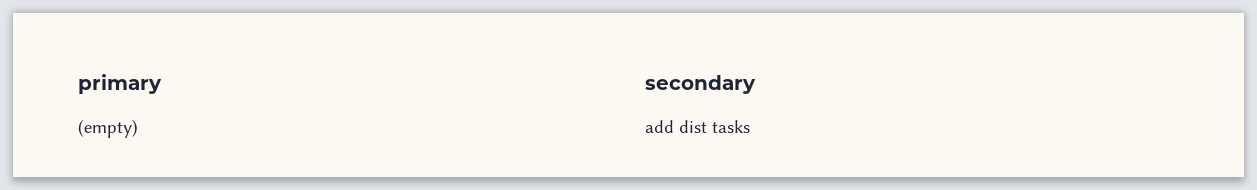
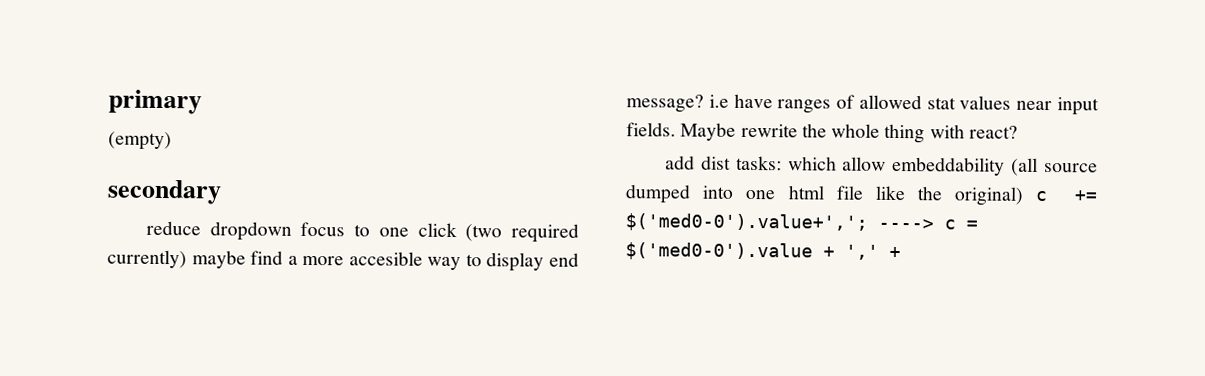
- add dist tasks
+ reduce dropdown focus to one click (two required currently) maybe find a more accesible way to display end message? i.e have ranges of allowed stat values near input fields. Maybe rewrite the whole thing with react?
+ add dist tasks: which allow embeddability (all source dumped into one html file like the original) c += $('med0-0').value+','; ----> c = $('med0-0').value + ',' +

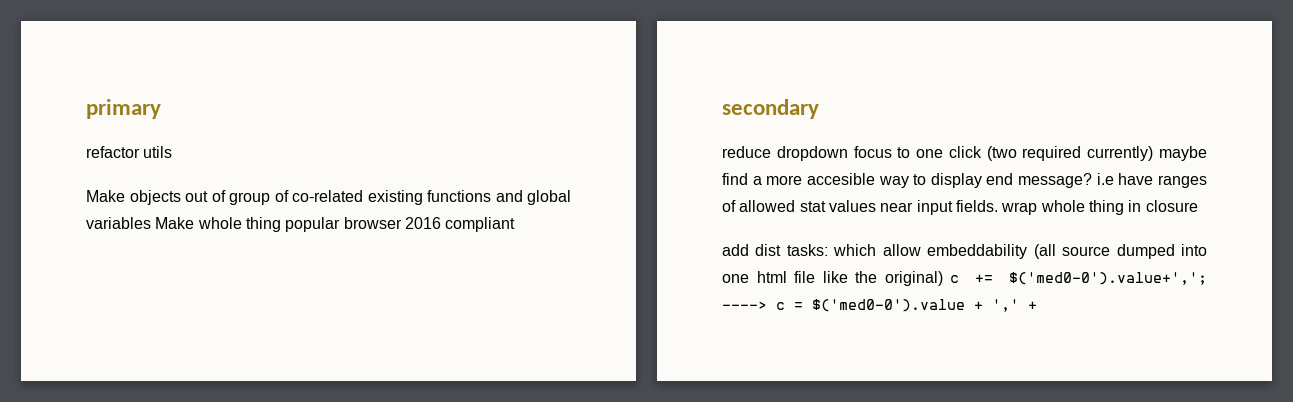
- (empty)
+ refactor utils
+ Make objects out of group of co-related existing functions and global variables Make whole thing popular browser 2016 compliant
- reduce dropdown focus to one click (two required currently) maybe find a more accesible way to display end message? i.e have ranges of allowed stat values near input fields. Maybe rewrite the whole thing with react?
+ reduce dropdown focus to one click (two required currently) maybe find a more accesible way to display end message? i.e have ranges of allowed stat values near input fields. wrap whole thing in closure

